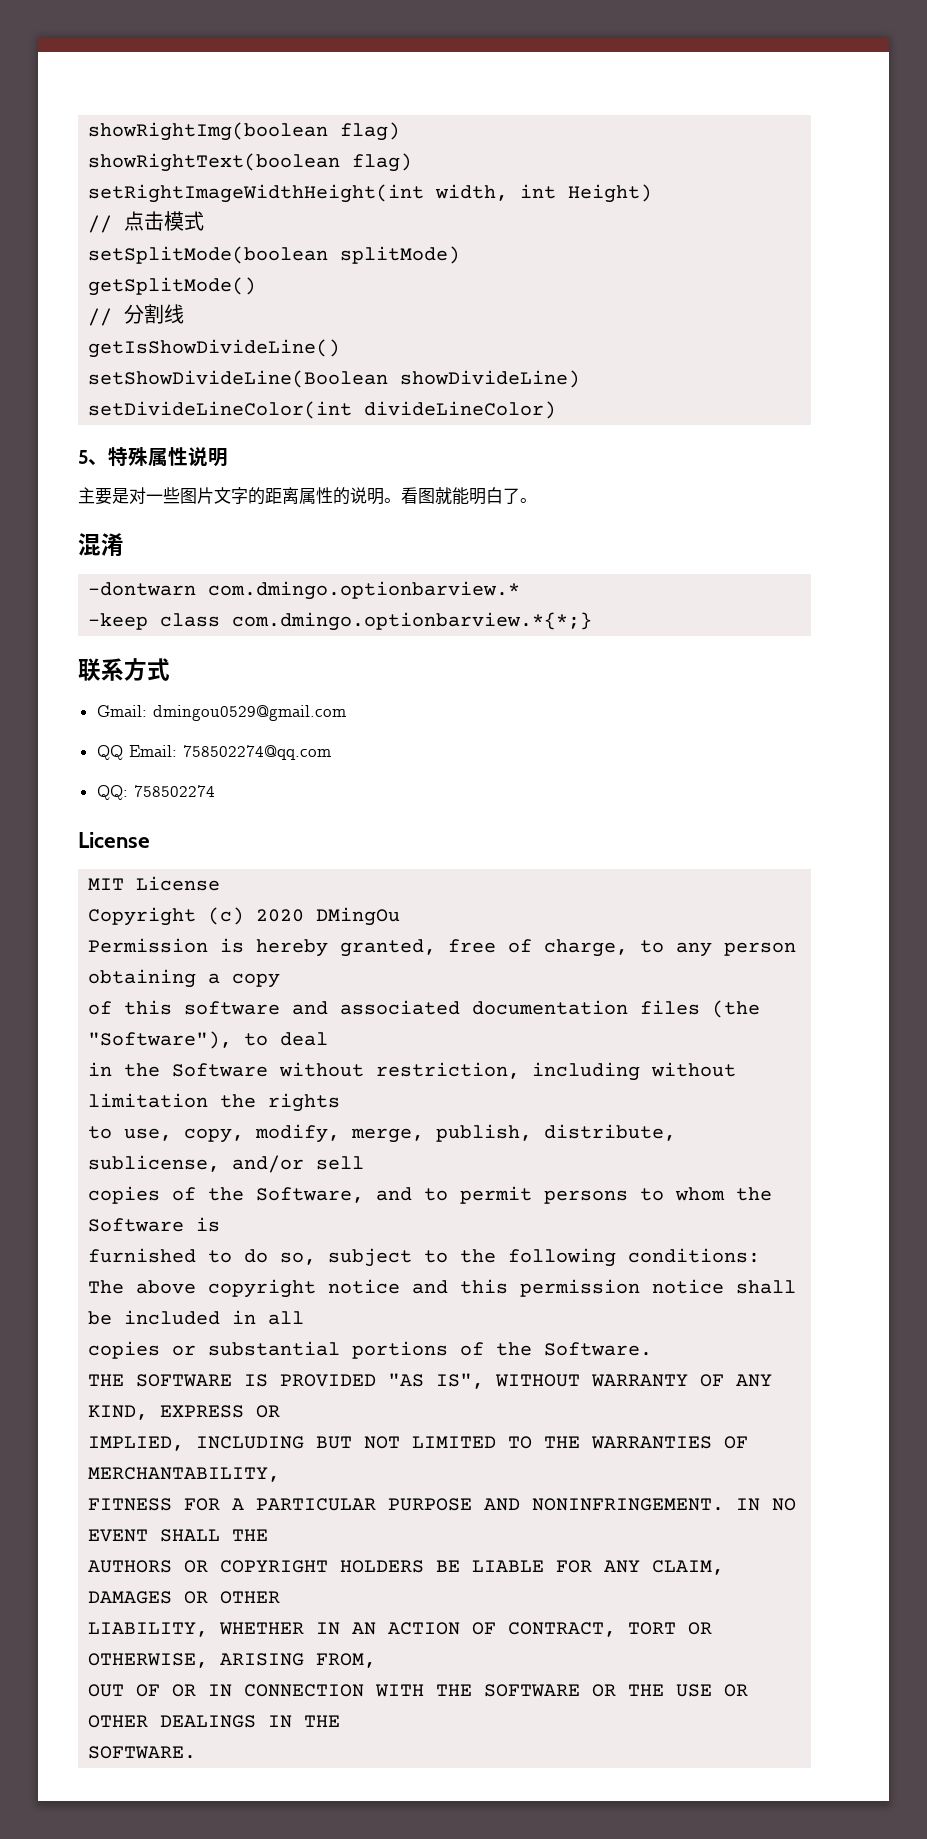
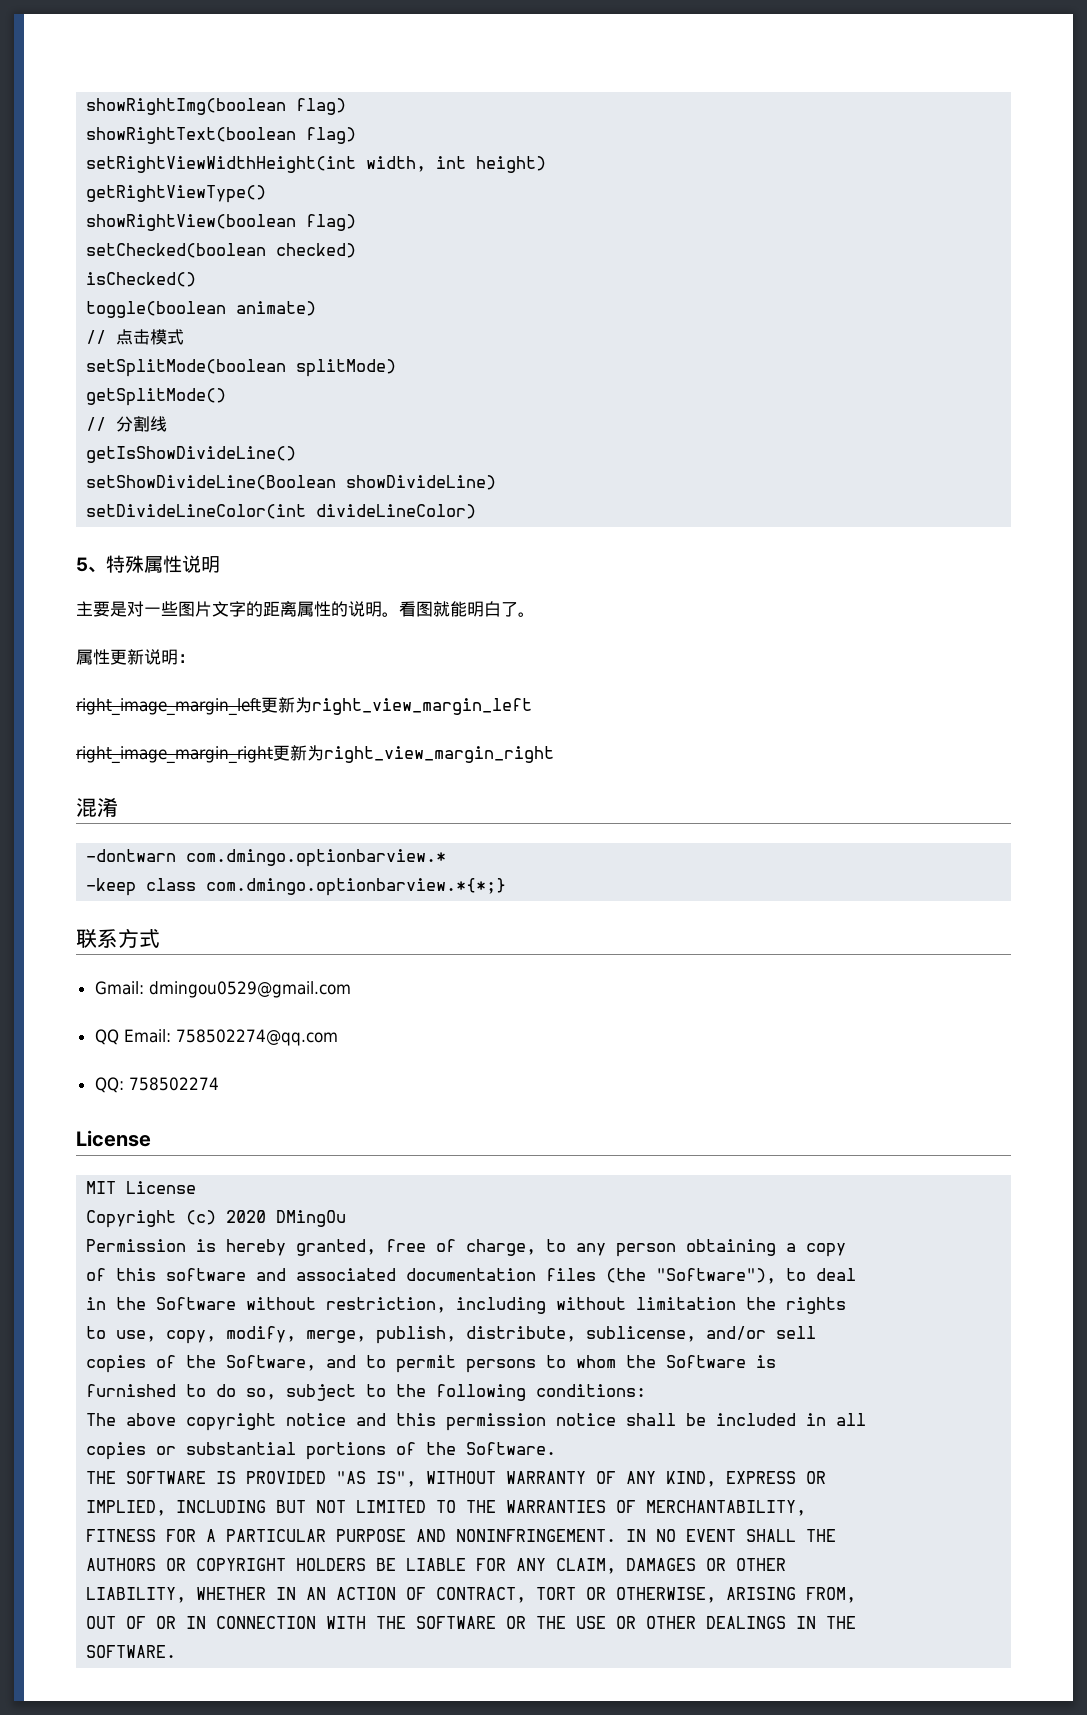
- setRightImageWidthHeight(int width, int Height)
+ setRightViewWidthHeight(int width, int height)
+ getRightViewType()
+ showRightView(boolean flag)
+ setChecked(boolean checked)
+ isChecked()
+ toggle(boolean animate)
+ 属性更新说明：
+ right_image_margin_left更新为right_view_margin_left
+ right_image_margin_right更新为right_view_margin_right

